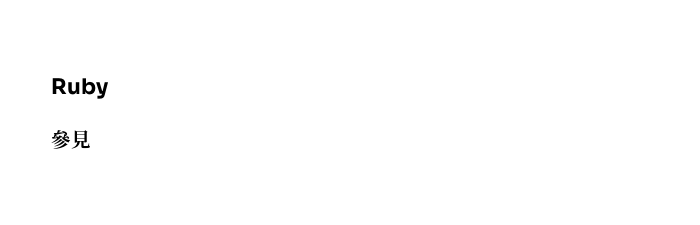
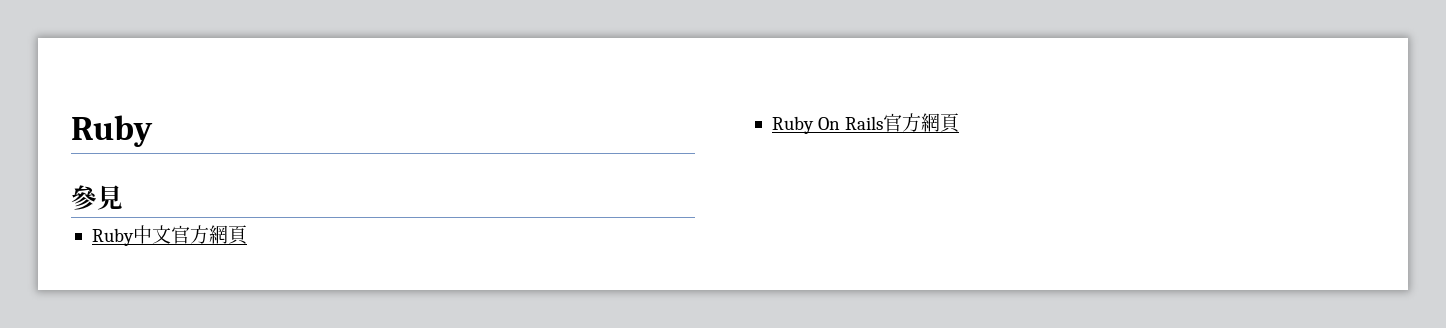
+ Ruby中文官方網頁
+ Ruby On Rails官方網頁

